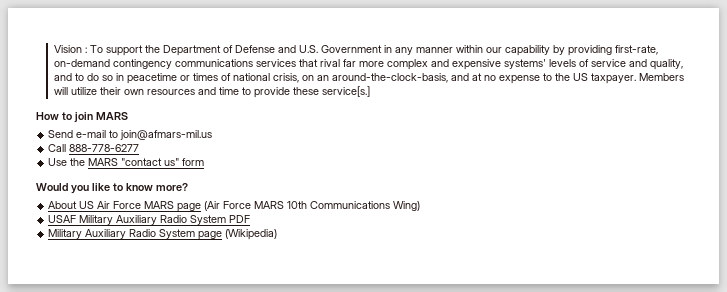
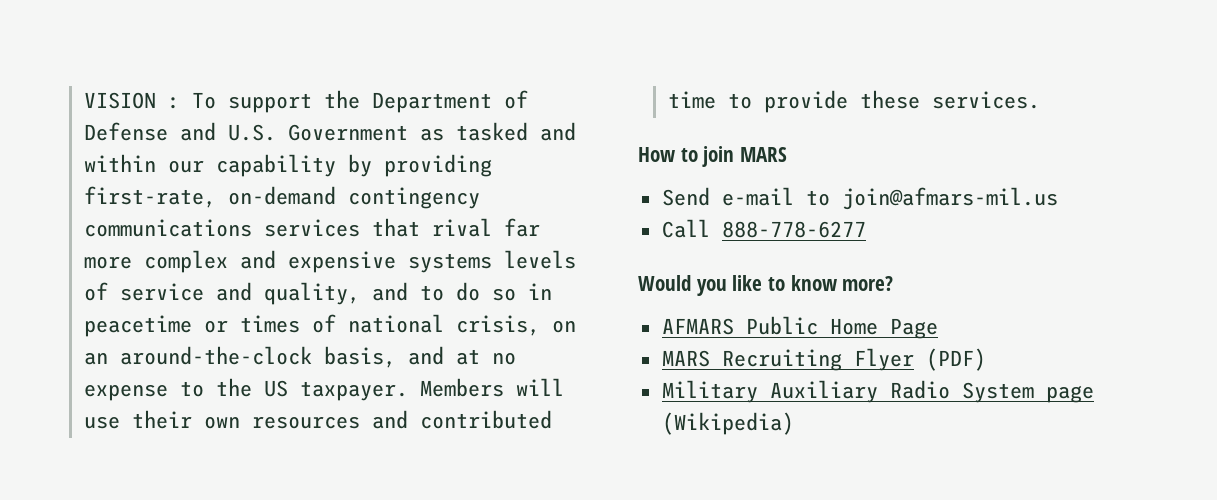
- Vision : To support the Department of Defense and U.S. Government in any manner within our capability by providing first-rate, on-demand contingency communications services that rival far more complex and expensive systems' levels of service and quality, and to do so in peacetime or times of national crisis, on an around-the-clock-basis, and at no expense to the US taxpayer.
+ VISION : To support the Department of Defense and U.S. Government as tasked and within our capability by providing first-rate, on-demand contingency communications services that rival far more complex and expensive systems levels of service and quality, and to do so in peacetime or times of national crisis, on an around-the-clock basis, and at no expense to the US taxpayer.
- Members will utilize their own resources and time to provide these service[s.]
+ Members will use their own resources and contributed time to provide these services.
- Use the MARS "contact us" form
- About US Air Force MARS page (Air Force MARS 10th Communications Wing)
- USAF Military Auxiliary Radio System PDF
+ AFMARS Public Home Page
+ MARS Recruiting Flyer (PDF)

